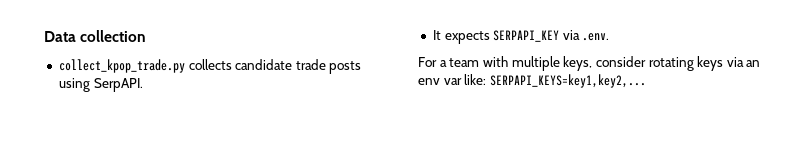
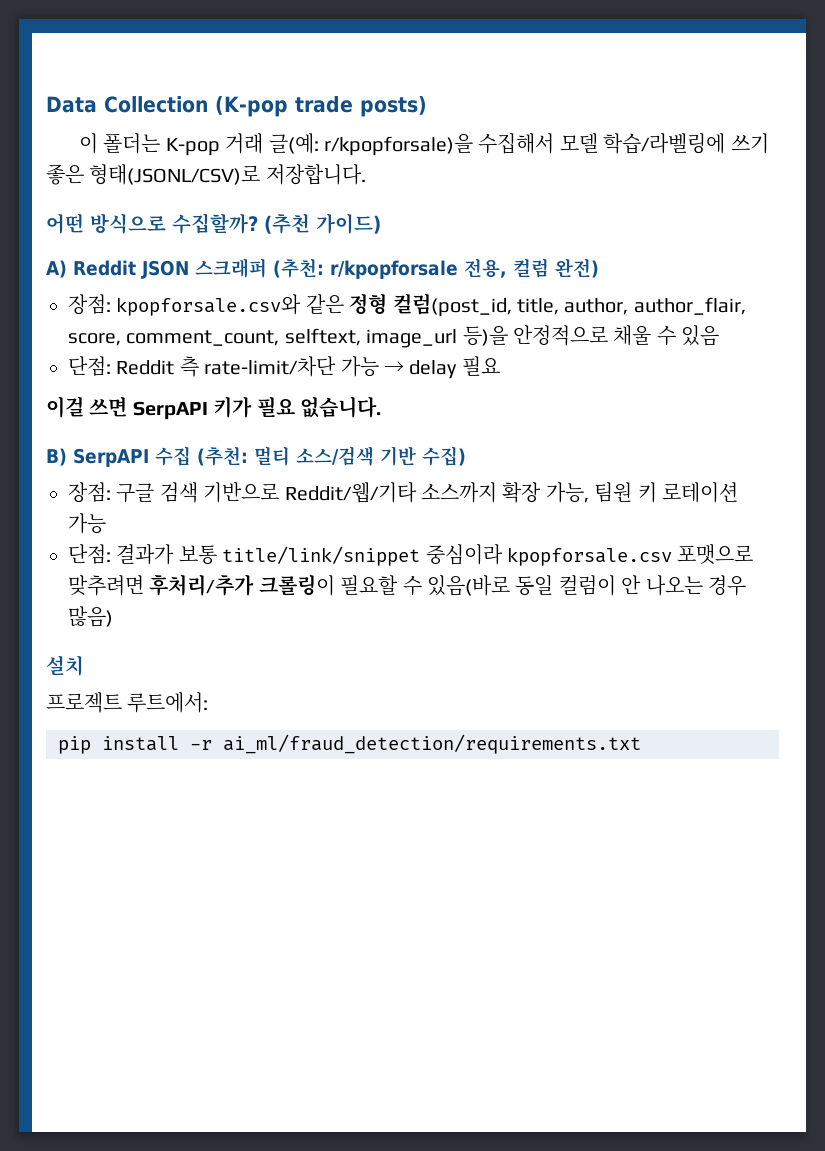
- Data collection
- collect_kpop_trade.py collects candidate trade posts using SerpAPI.
- It expects SERPAPI_KEY via .env.
- For a team with multiple keys, consider rotating keys via an env var like: SERPAPI_KEYS=key1,key2,...
+ Data Collection (K-pop trade posts)
+ 이 폴더는 K-pop 거래 글(예: r/kpopforsale)을 수집해서 모델 학습/라벨링에 쓰기 좋은 형태(JSONL/CSV)로 저장합니다.
+ 어떤 방식으로 수집할까? (추천 가이드)
+ A) Reddit JSON 스크래퍼 (추천: r/kpopforsale 전용, 컬럼 완전)
+ 장점: kpopforsale.csv와 같은 정형 컬럼(post_id, title, author, author_flair, score, comment_count, selftext, image_url 등)을 안정적으로 채울 수 있음
+ 단점: Reddit 측 rate-limit/차단 가능 → delay 필요
+ 이걸 쓰면 SerpAPI 키가 필요 없습니다.
+ B) SerpAPI 수집 (추천: 멀티 소스/검색 기반 수집)
+ 장점: 구글 검색 기반으로 Reddit/웹/기타 소스까지 확장 가능, 팀원 키 로테이션 가능
+ 단점: 결과가 보통 title/link/snippet 중심이라 kpopforsale.csv 포맷으로 맞추려면 후처리/추가 크롤링이 필요할 수 있음(바로 동일 컬럼이 안 나오는 경우 많음)
+ 설치
+ 프로젝트 루트에서:
+ pip install -r ai_ml/fraud_detection/requirements.txt

